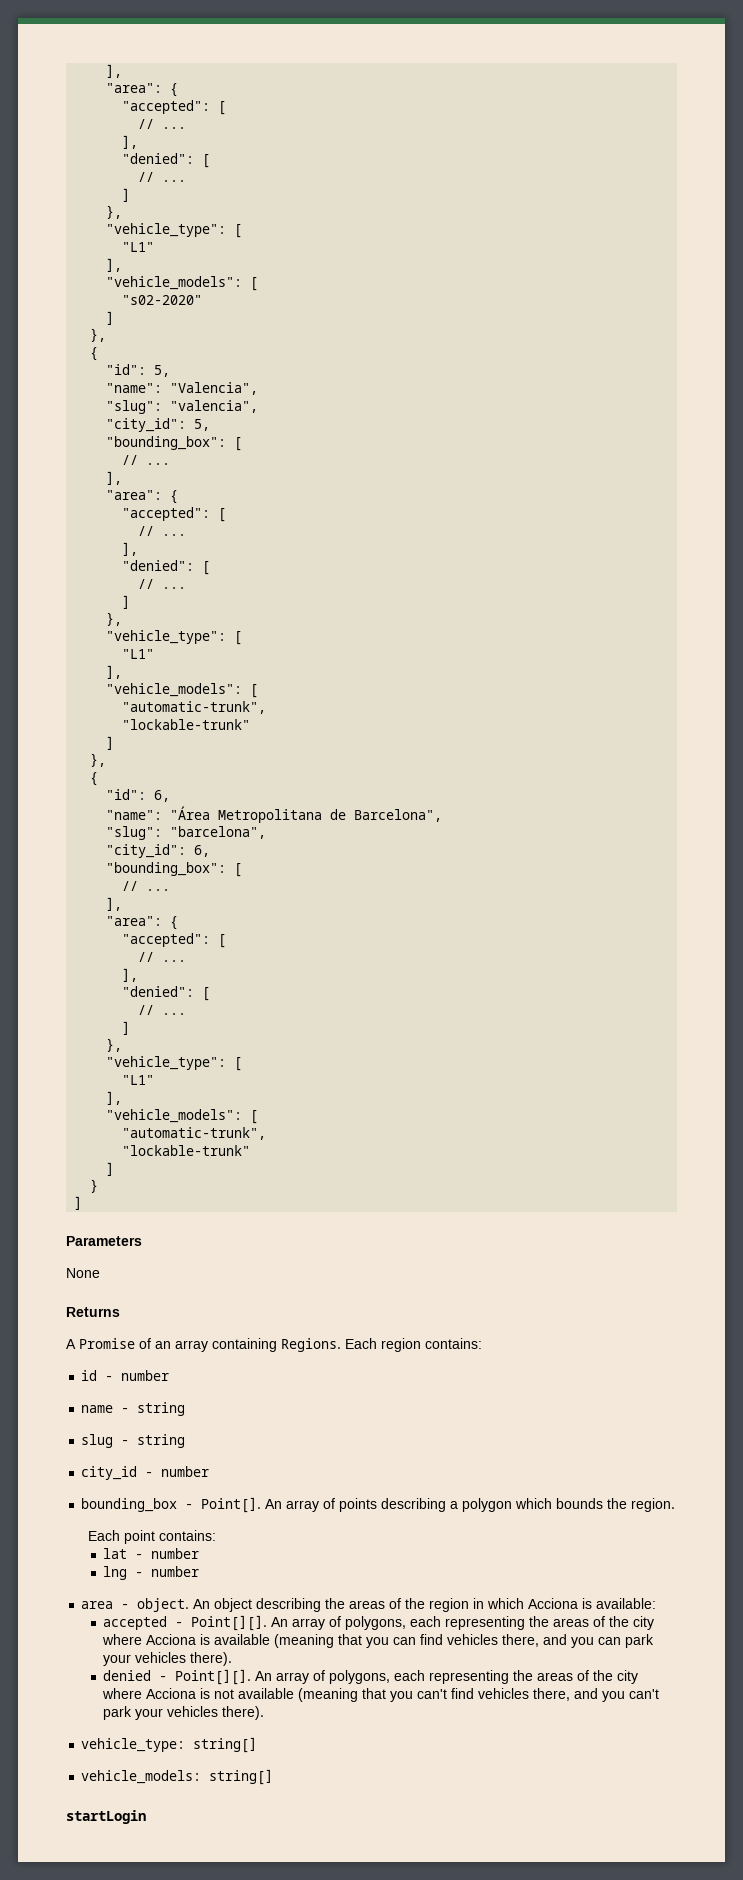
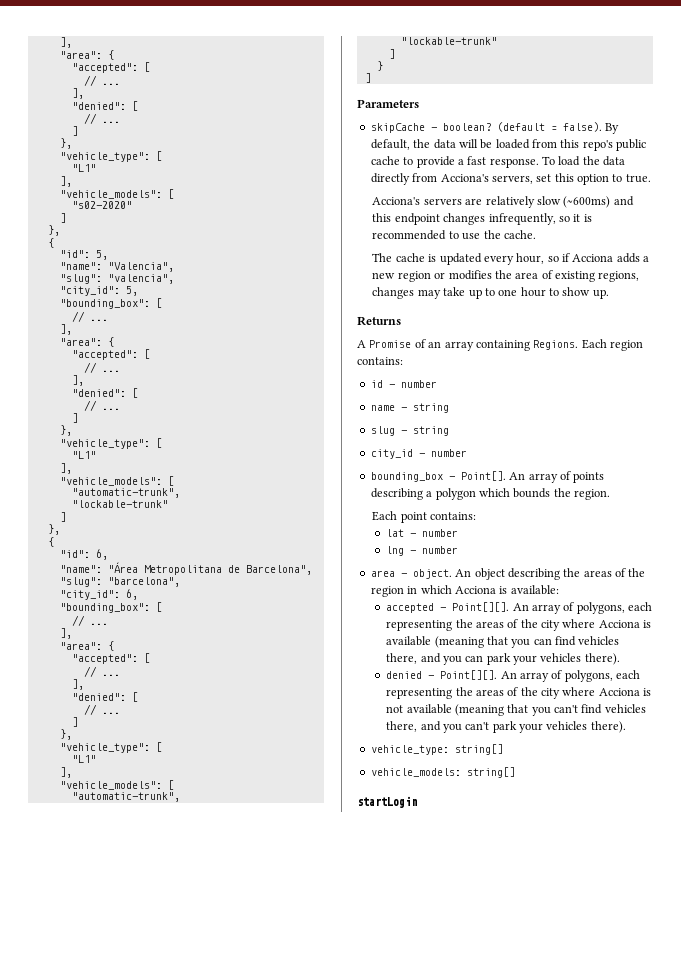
- None
+ skipCache - boolean? (default = false). By default, the data will be loaded from this repo's public cache to provide a fast response. To load the data directly from Acciona's servers, set this option to true.
+ Acciona's servers are relatively slow (~600ms) and this endpoint changes infrequently, so it is recommended to use the cache.
+ The cache is updated every hour, so if Acciona adds a new region or modifies the area of existing regions, changes may take up to one hour to show up.

